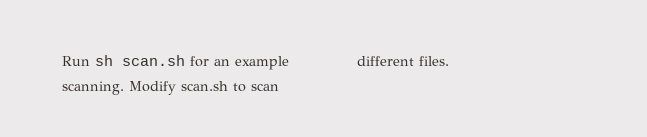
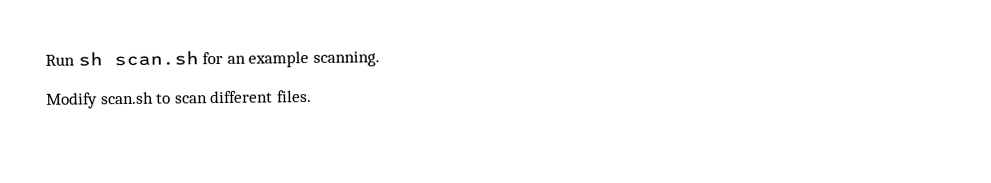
- Run sh scan.sh for an example scanning. Modify scan.sh to scan different files.
+ Run sh scan.sh for an example scanning.
+ Modify scan.sh to scan different files.

